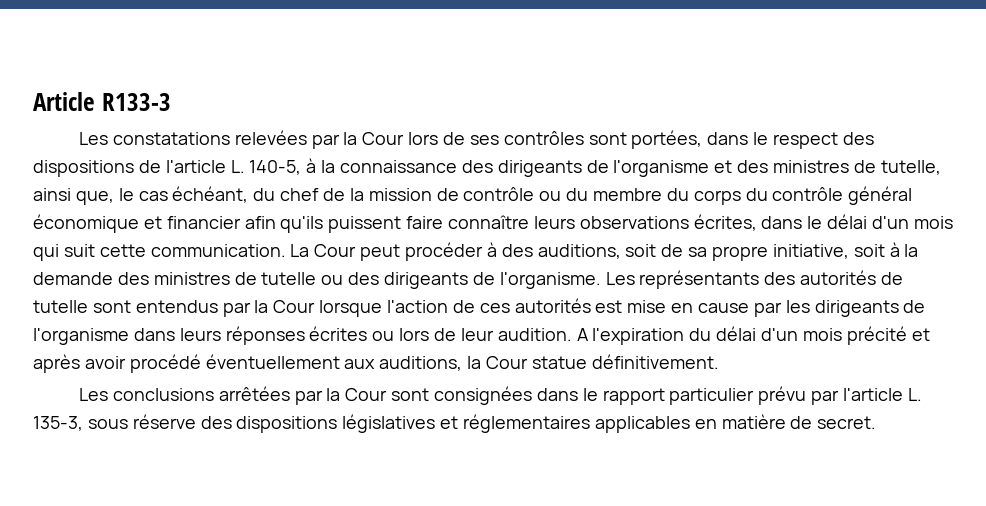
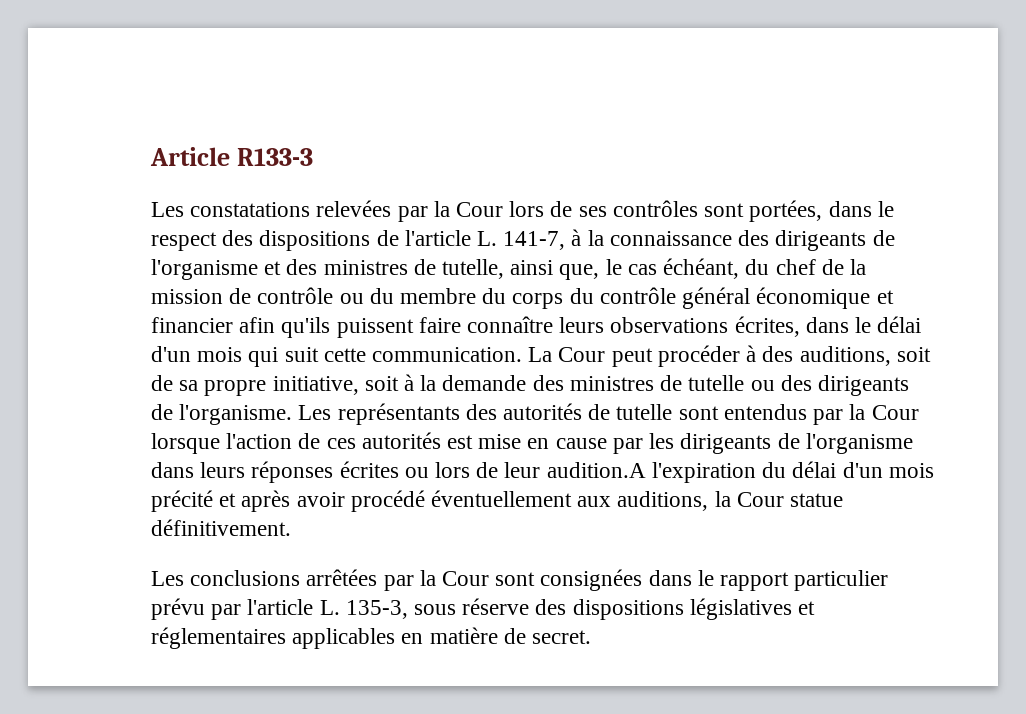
- Les constatations relevées par la Cour lors de ses contrôles sont portées, dans le respect des dispositions de l'article L. 140-5, à la connaissance des dirigeants de l'organisme et des ministres de tutelle, ainsi que, le cas échéant, du chef de la mission de contrôle ou du membre du corps du contrôle général économique et financier afin qu'ils puissent faire connaître leurs observations écrites, dans le délai d'un mois qui suit cette communication.
+ Les constatations relevées par la Cour lors de ses contrôles sont portées, dans le respect des dispositions de l'article L. 141-7, à la connaissance des dirigeants de l'organisme et des ministres de tutelle, ainsi que, le cas échéant, du chef de la mission de contrôle ou du membre du corps du contrôle général économique et financier afin qu'ils puissent faire connaître leurs observations écrites, dans le délai d'un mois qui suit cette communication.
- Les représentants des autorités de tutelle sont entendus par la Cour lorsque l'action de ces autorités est mise en cause par les dirigeants de l'organisme dans leurs réponses écrites ou lors de leur audition. A l'expiration du délai d'un mois précité et après avoir procédé éventuellement aux auditions, la Cour statue définitivement.
+ Les représentants des autorités de tutelle sont entendus par la Cour lorsque l'action de ces autorités est mise en cause par les dirigeants de l'organisme dans leurs réponses écrites ou lors de leur audition.A l'expiration du délai d'un mois précité et après avoir procédé éventuellement aux auditions, la Cour statue définitivement.

